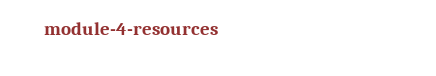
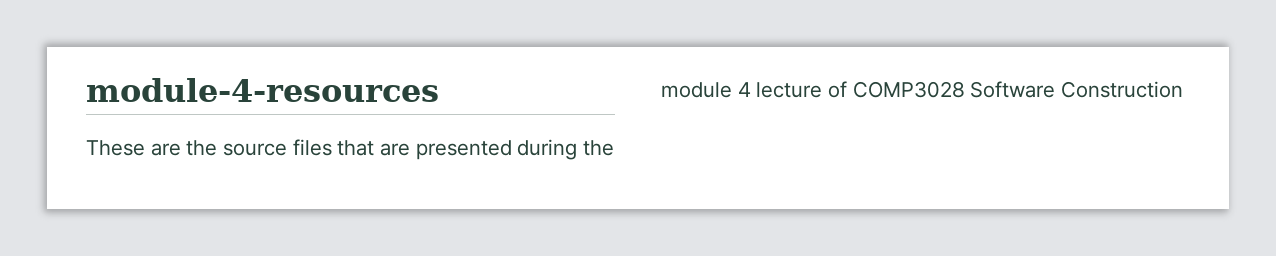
+ These are the source files that are presented during the module 4 lecture of COMP3028 Software Construction

